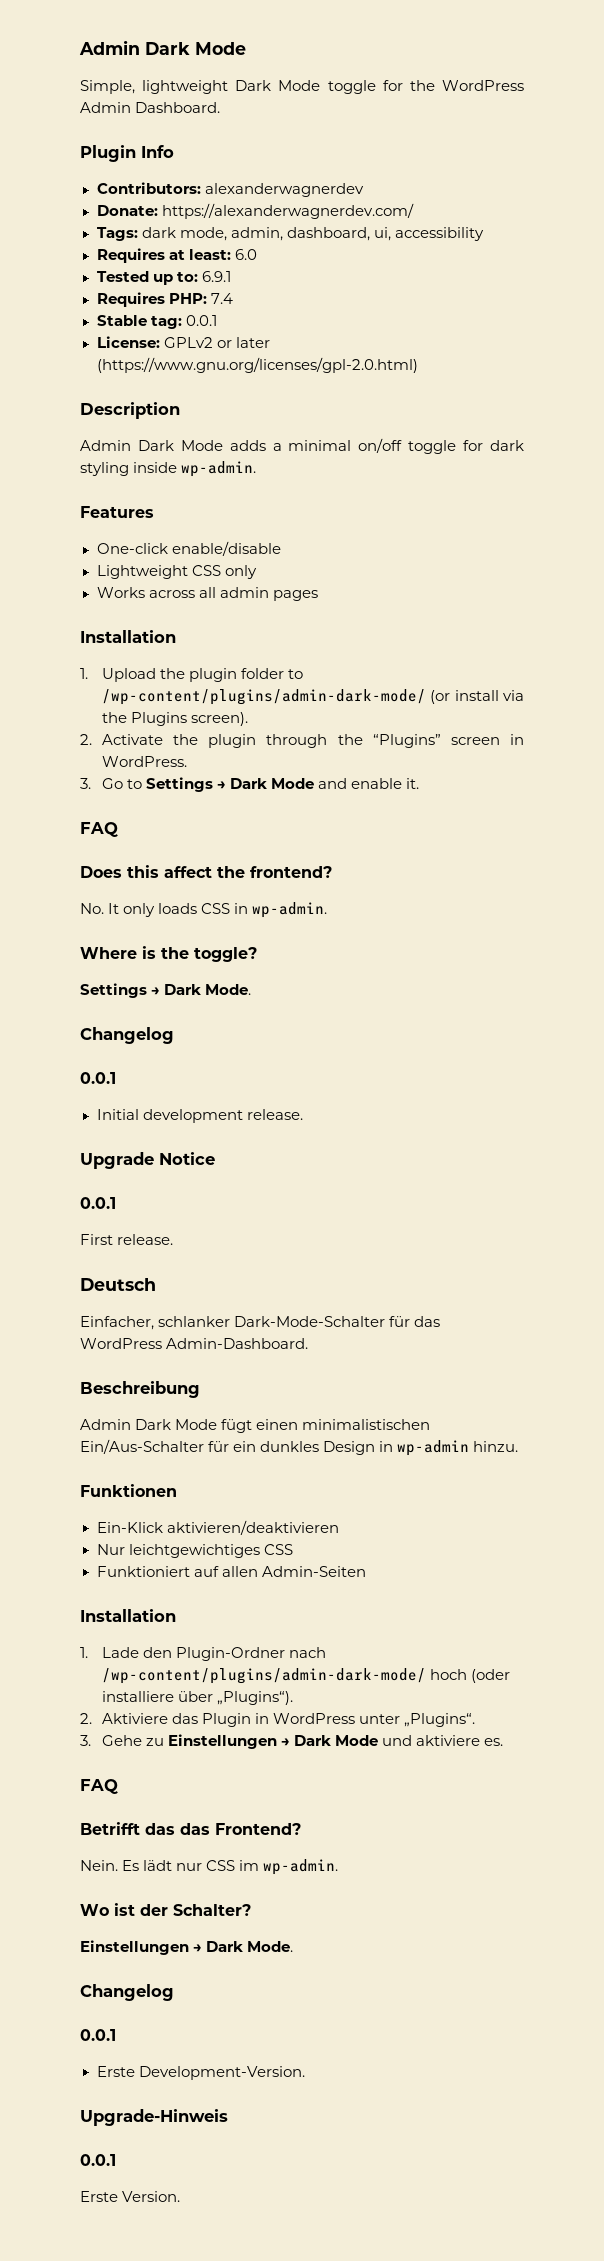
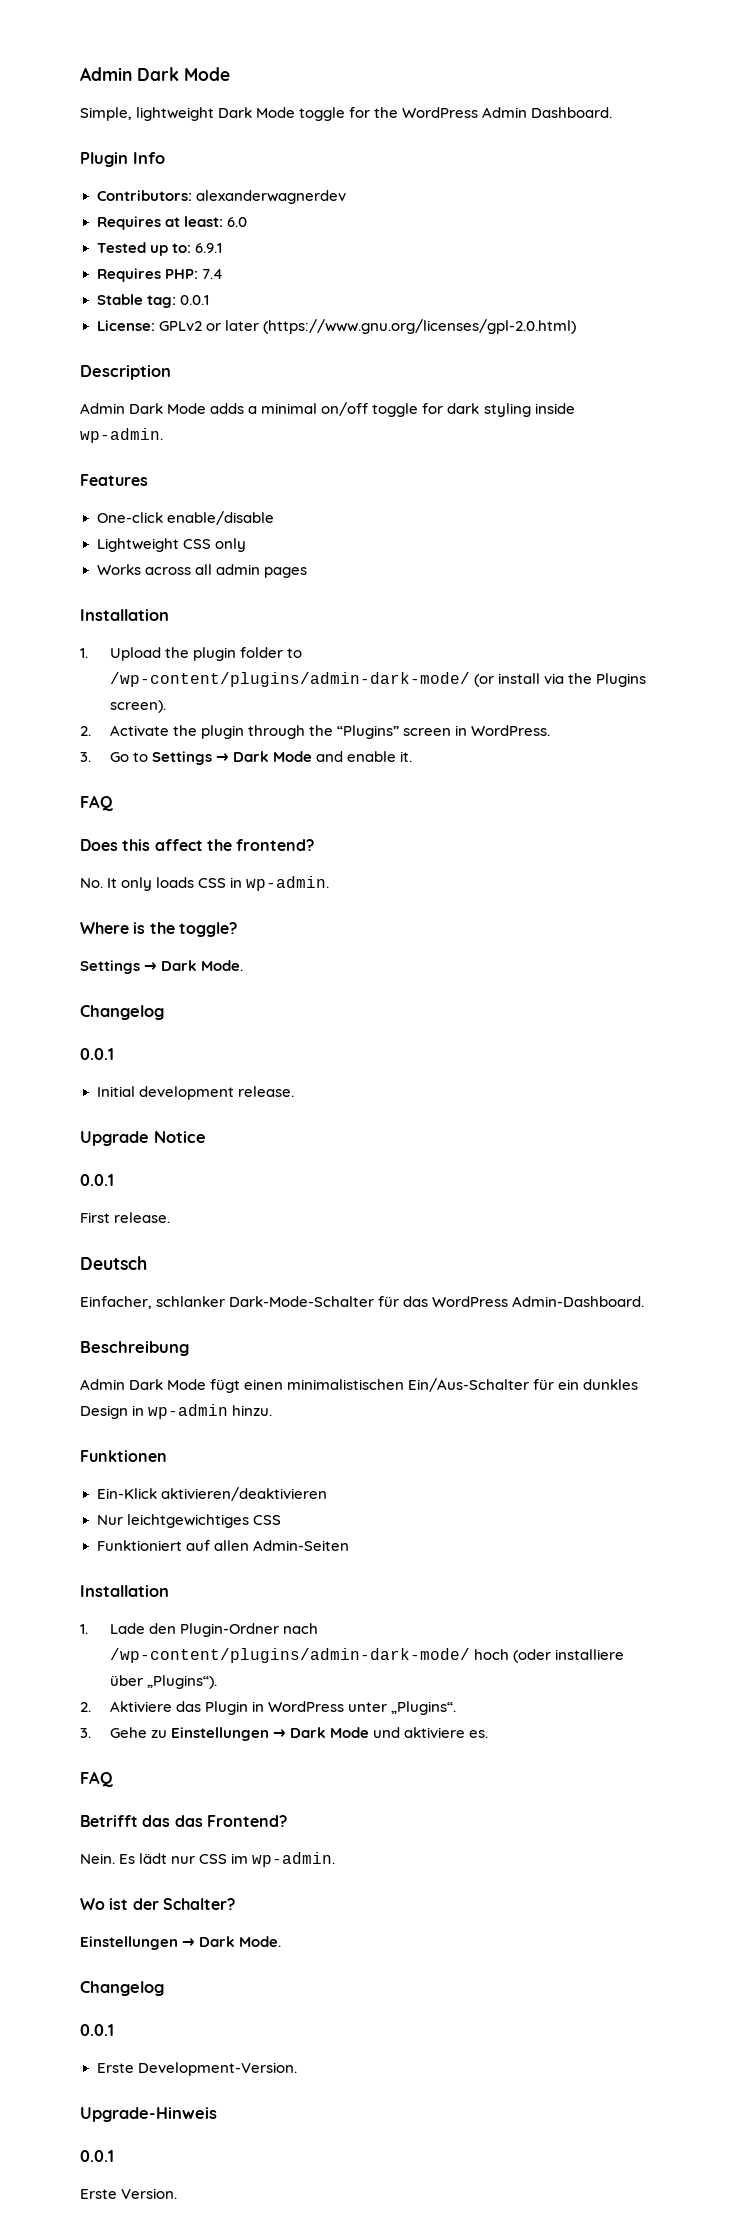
- Donate: https://alexanderwagnerdev.com/
- Tags: dark mode, admin, dashboard, ui, accessibility

